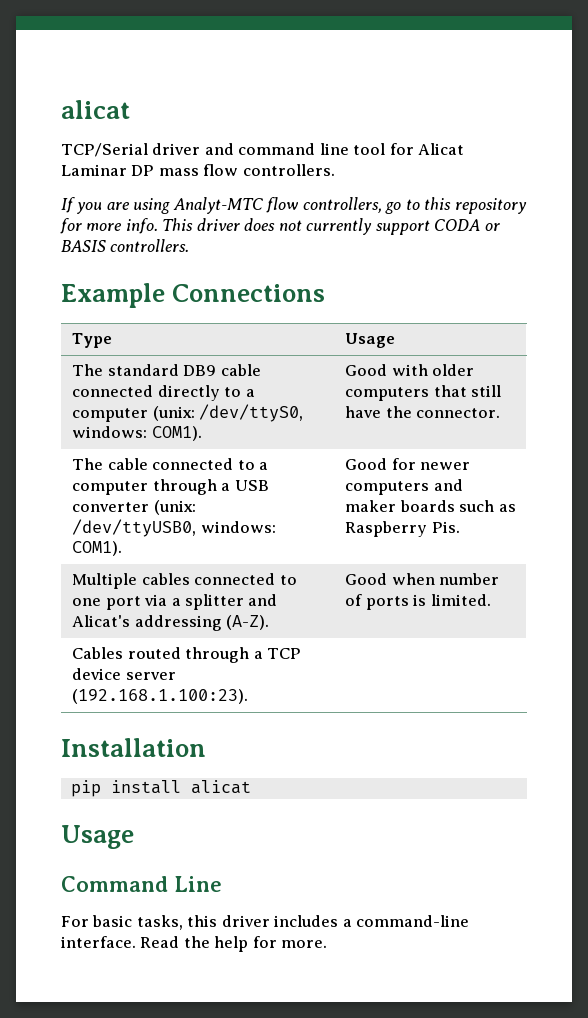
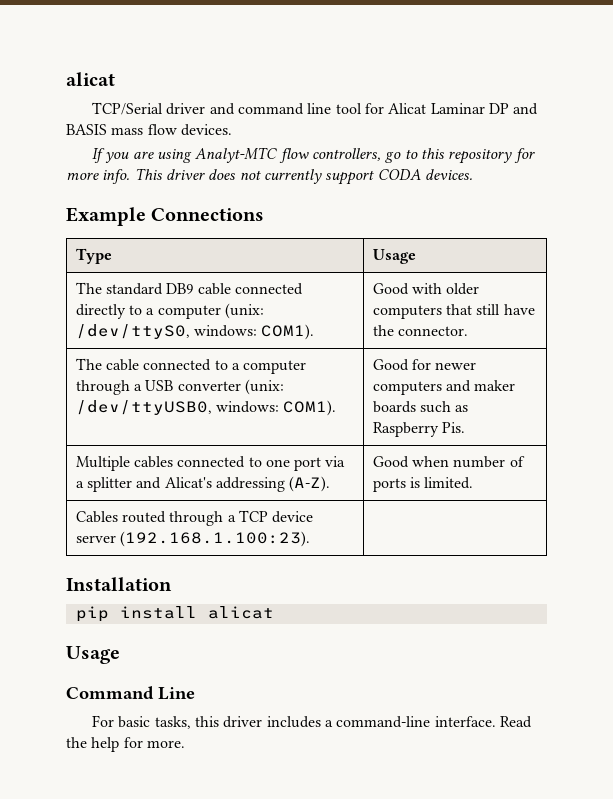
- TCP/Serial driver and command line tool for Alicat Laminar DP mass flow controllers.
+ TCP/Serial driver and command line tool for Alicat Laminar DP and BASIS mass flow devices.
- This driver does not currently support CODA or BASIS controllers.
+ This driver does not currently support CODA devices.

